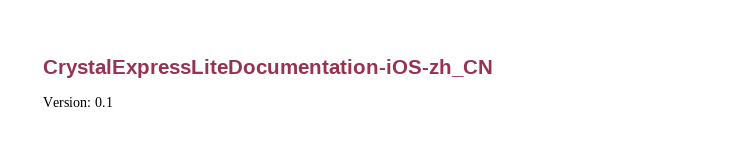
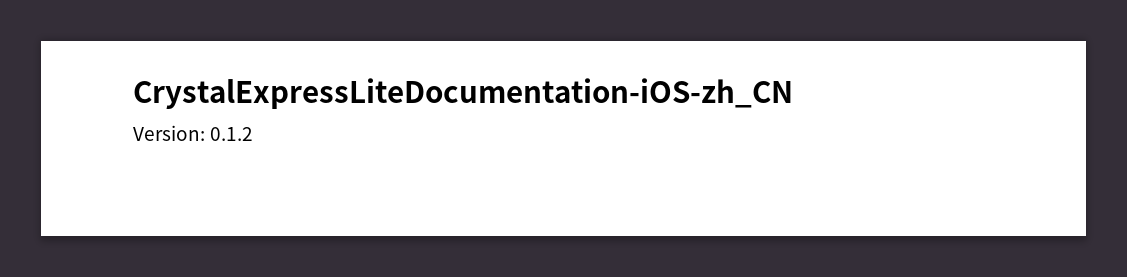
- Version: 0.1
+ Version: 0.1.2

